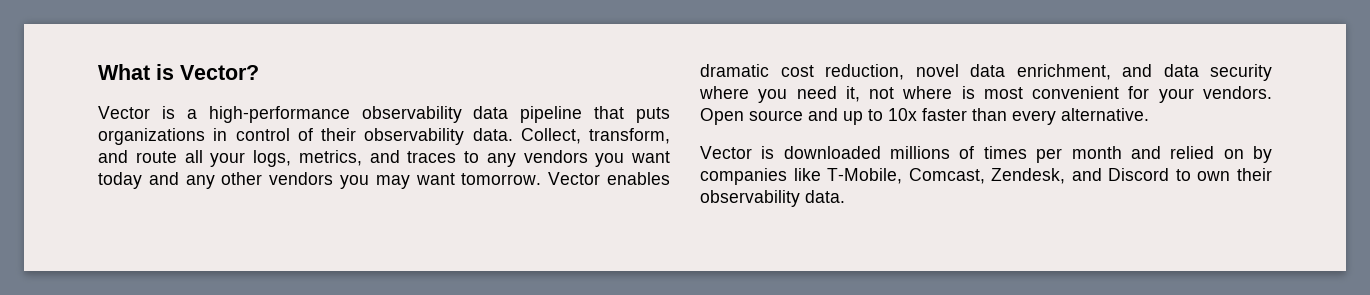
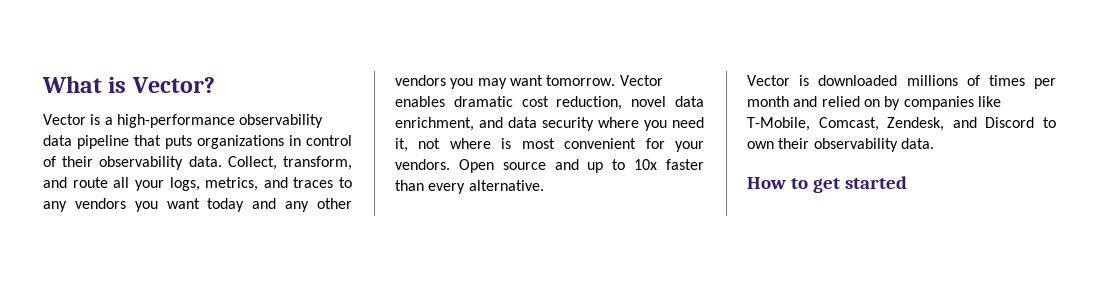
+ How to get started

